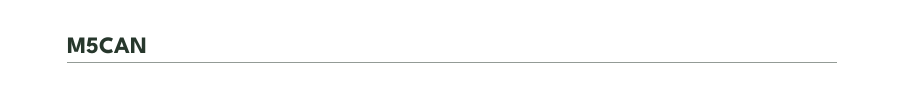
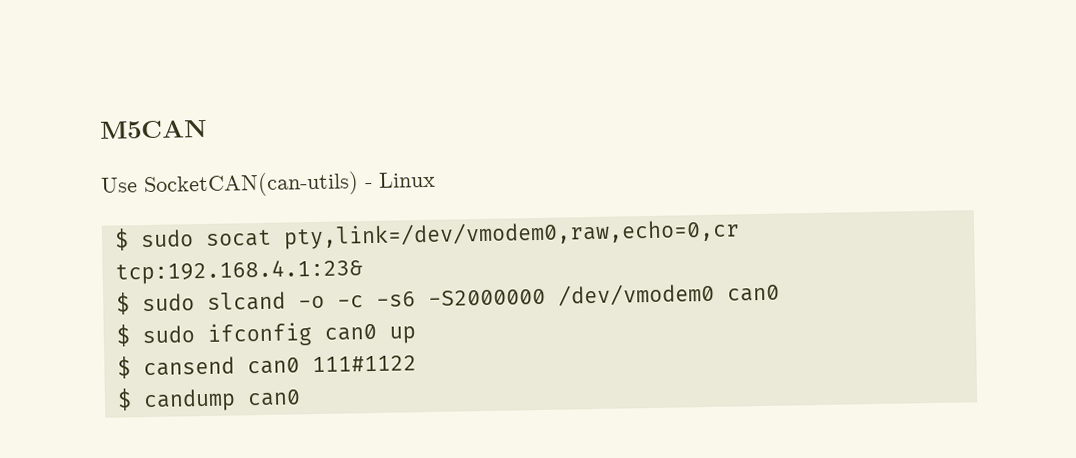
+ Use SocketCAN(can-utils) - Linux
+ $ sudo socat pty,link=/dev/vmodem0,raw,echo=0,cr tcp:192.168.4.1:23&
+ $ sudo slcand -o -c -s6 -S2000000 /dev/vmodem0 can0
+ $ sudo ifconfig can0 up
+ $ cansend can0 111#1122
+ $ candump can0

